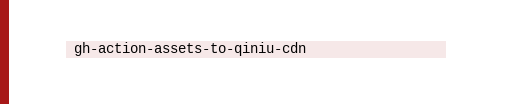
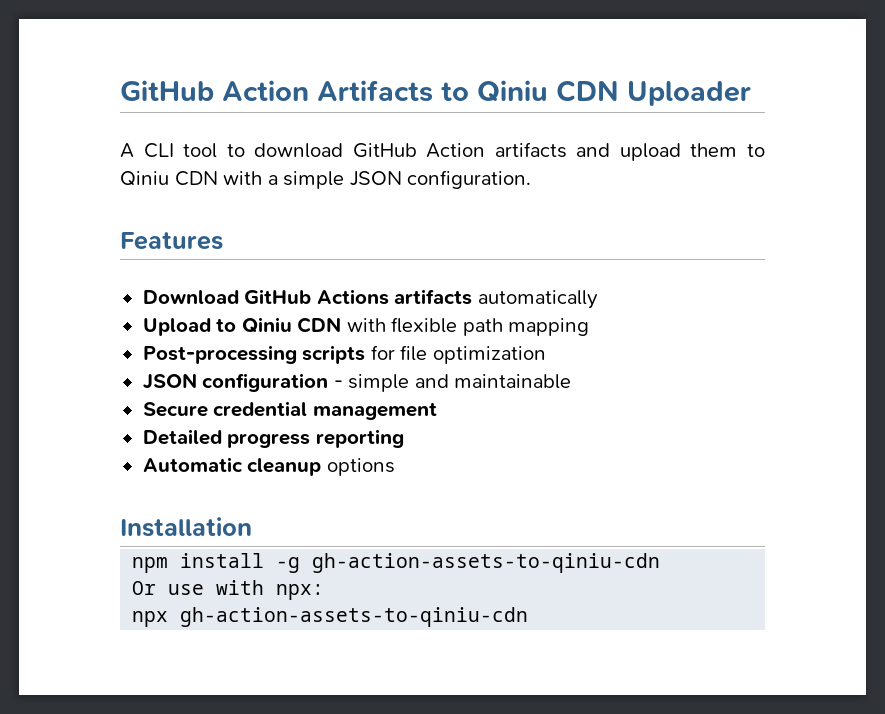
- gh-action-assets-to-qiniu-cdn
+ GitHub Action Artifacts to Qiniu CDN Uploader
+ A CLI tool to download GitHub Action artifacts and upload them to Qiniu CDN with a simple JSON configuration.
+ Features
+ Download GitHub Actions artifacts automatically
+ Upload to Qiniu CDN with flexible path mapping
+ Post-processing scripts for file optimization
+ JSON configuration - simple and maintainable
+ Secure credential management
+ Detailed progress reporting
+ Automatic cleanup options
+ Installation
+ npm install -g gh-action-assets-to-qiniu-cdn
+ Or use with npx:
+ npx gh-action-assets-to-qiniu-cdn

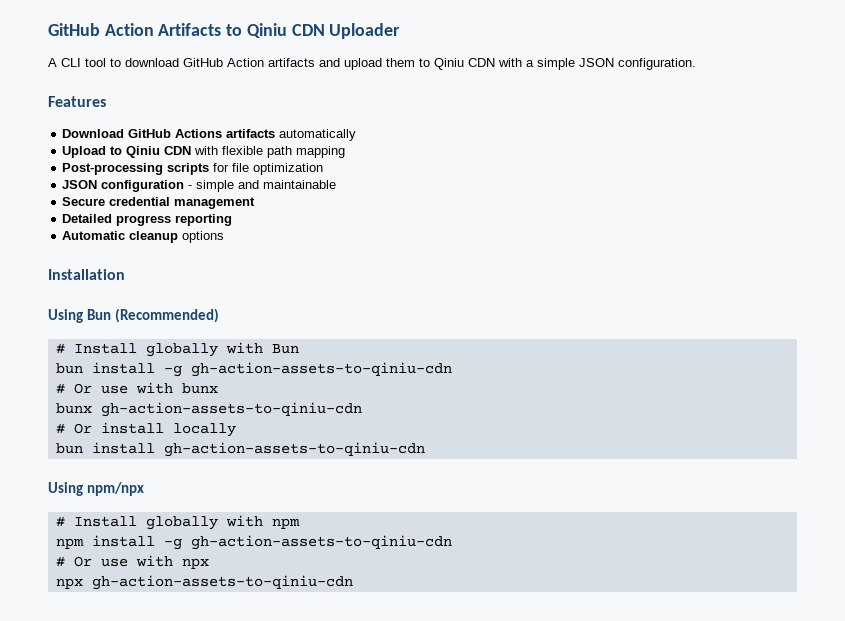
+ Using Bun (Recommended)
+ # Install globally with Bun
+ bun install -g gh-action-assets-to-qiniu-cdn
+ # Or use with bunx
+ bunx gh-action-assets-to-qiniu-cdn
+ # Or install locally
+ bun install gh-action-assets-to-qiniu-cdn
+ Using npm/npx
+ # Install globally with npm
- Or use with npx:
+ # Or use with npx

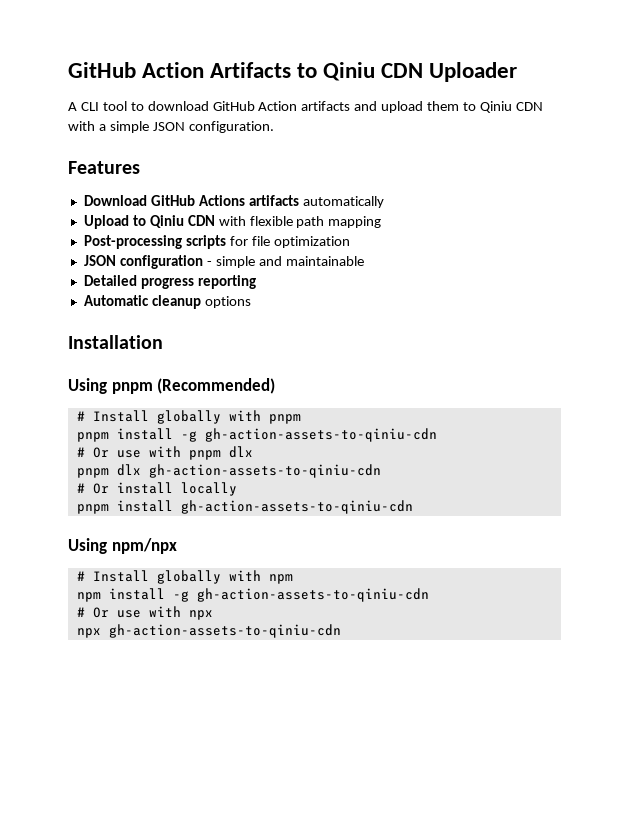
- Secure credential management
- Using Bun (Recommended)
+ Using pnpm (Recommended)
- # Install globally with Bun
- bun install -g gh-action-assets-to-qiniu-cdn
- # Or use with bunx
- bunx gh-action-assets-to-qiniu-cdn
+ # Install globally with pnpm
+ pnpm install -g gh-action-assets-to-qiniu-cdn
+ # Or use with pnpm dlx
+ pnpm dlx gh-action-assets-to-qiniu-cdn
- bun install gh-action-assets-to-qiniu-cdn
+ pnpm install gh-action-assets-to-qiniu-cdn

